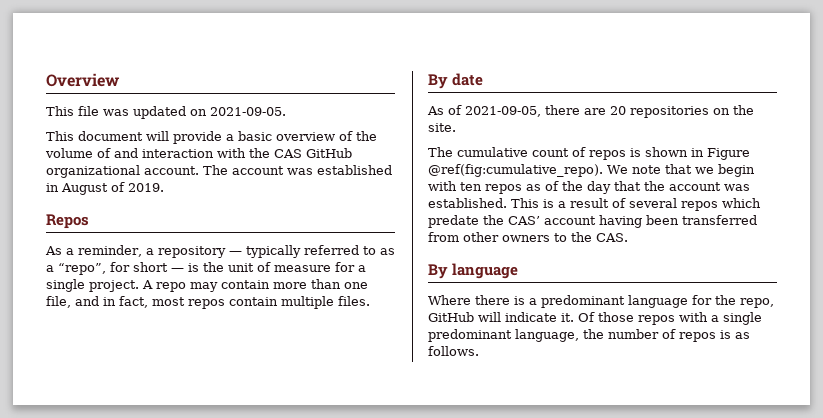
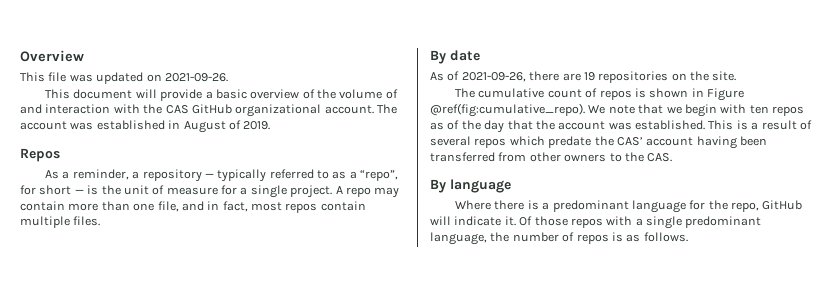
- This file was updated on 2021-09-05.
+ This file was updated on 2021-09-26.
- As of 2021-09-05, there are 20 repositories on the site.
+ As of 2021-09-26, there are 19 repositories on the site.

